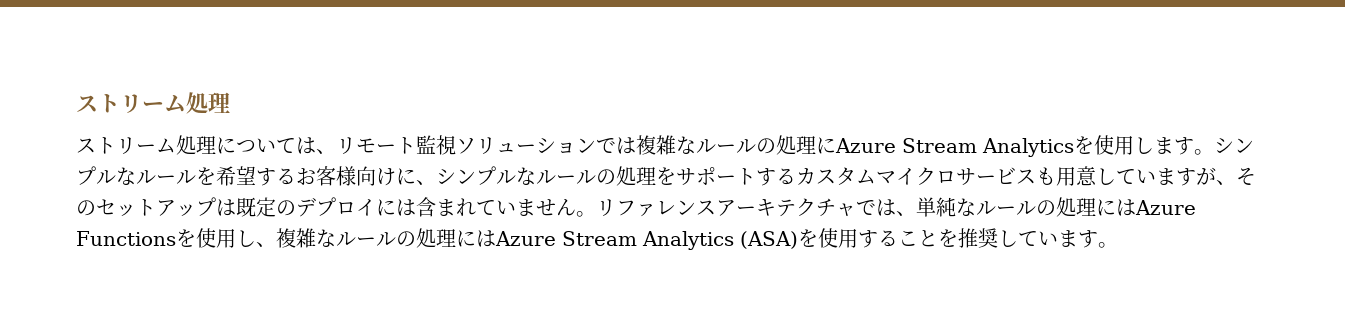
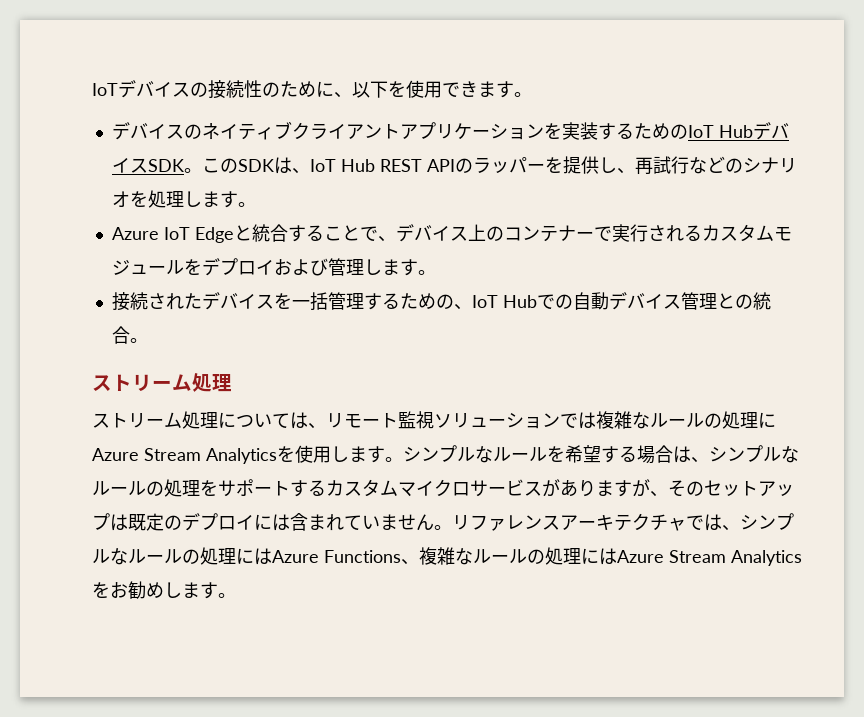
+ IoTデバイスの接続性のために、以下を使用できます。
+ デバイスのネイティブクライアントアプリケーションを実装するためのIoT HubデバイスSDK。このSDKは、IoT Hub REST APIのラッパーを提供し、再試行などのシナリオを処理します。
+ Azure IoT Edgeと統合することで、デバイス上のコンテナーで実行されるカスタムモジュールをデプロイおよび管理します。
+ 接続されたデバイスを一括管理するための、IoT Hubでの自動デバイス管理との統合。
- シンプルなルールを希望するお客様向けに、シンプルなルールの処理をサポートするカスタムマイクロサービスも用意していますが、そのセットアップは既定のデプロイには含まれていません。
+ シンプルなルールを希望する場合は、シンプルなルールの処理をサポートするカスタムマイクロサービスがありますが、そのセットアップは既定のデプロイには含まれていません。
- リファレンスアーキテクチャでは、単純なルールの処理にはAzure Functionsを使用し、複雑なルールの処理にはAzure Stream Analytics (ASA)を使用することを推奨しています。
+ リファレンスアーキテクチャでは、シンプルなルールの処理にはAzure Functions、複雑なルールの処理にはAzure Stream Analyticsをお勧めします。

